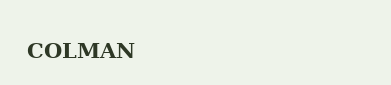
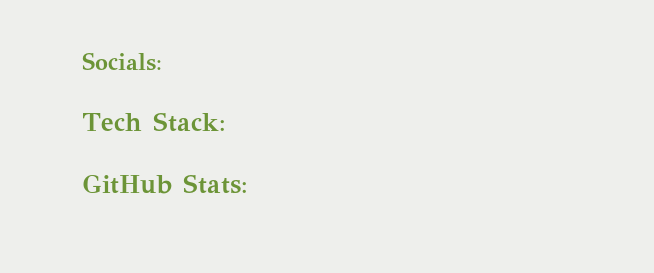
- COLMAN
+ Socials:
+ Tech Stack:
+ GitHub Stats:

